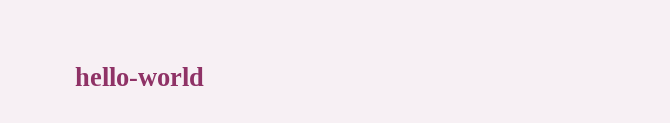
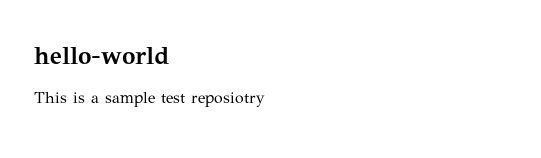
+ This is a sample test reposiotry

